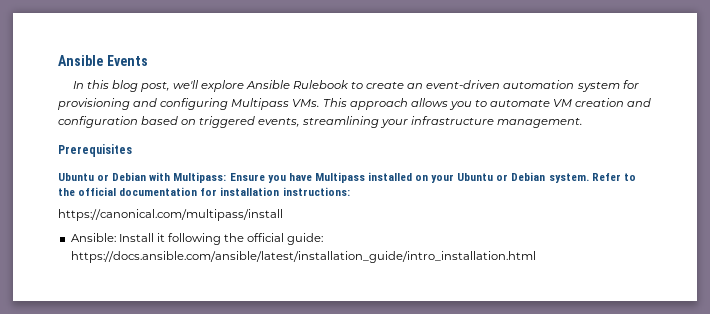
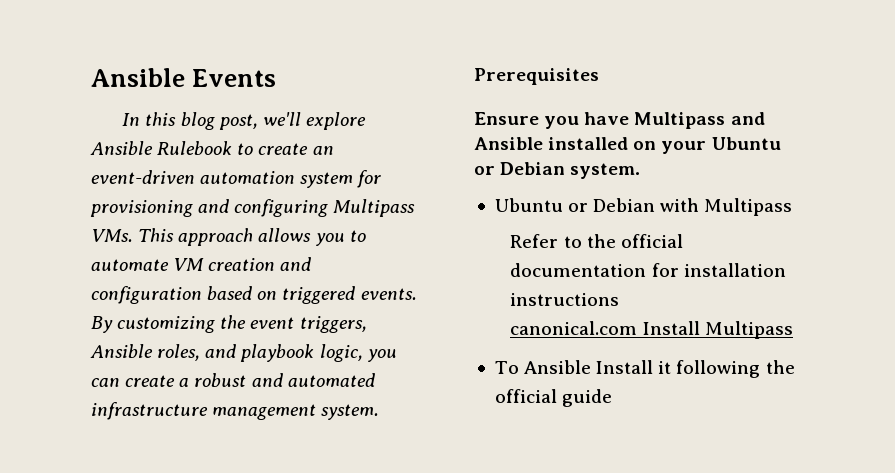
- In this blog post, we'll explore Ansible Rulebook to create an event-driven automation system for provisioning and configuring Multipass VMs. This approach allows you to automate VM creation and configuration based on triggered events, streamlining your infrastructure management.
+ In this blog post, we'll explore Ansible Rulebook to create an event-driven automation system for provisioning and configuring Multipass VMs. This approach allows you to automate VM creation and configuration based on triggered events. By customizing the event triggers, Ansible roles, and playbook logic, you can create a robust and automated infrastructure management system.
  Prerequisites
- Ubuntu or Debian with Multipass: Ensure you have Multipass installed on your Ubuntu or Debian system. Refer to the official documentation for installation instructions:
- https://canonical.com/multipass/install
- Ansible: Install it following the official guide: https://docs.ansible.com/ansible/latest/installation_guide/intro_installation.html
+ Ensure you have Multipass and Ansible installed on your Ubuntu or Debian system.
+ Ubuntu or Debian with Multipass
+ Refer to the official documentation for installation instructions
+ canonical.com Install Multipass
+ To Ansible Install it following the official guide

